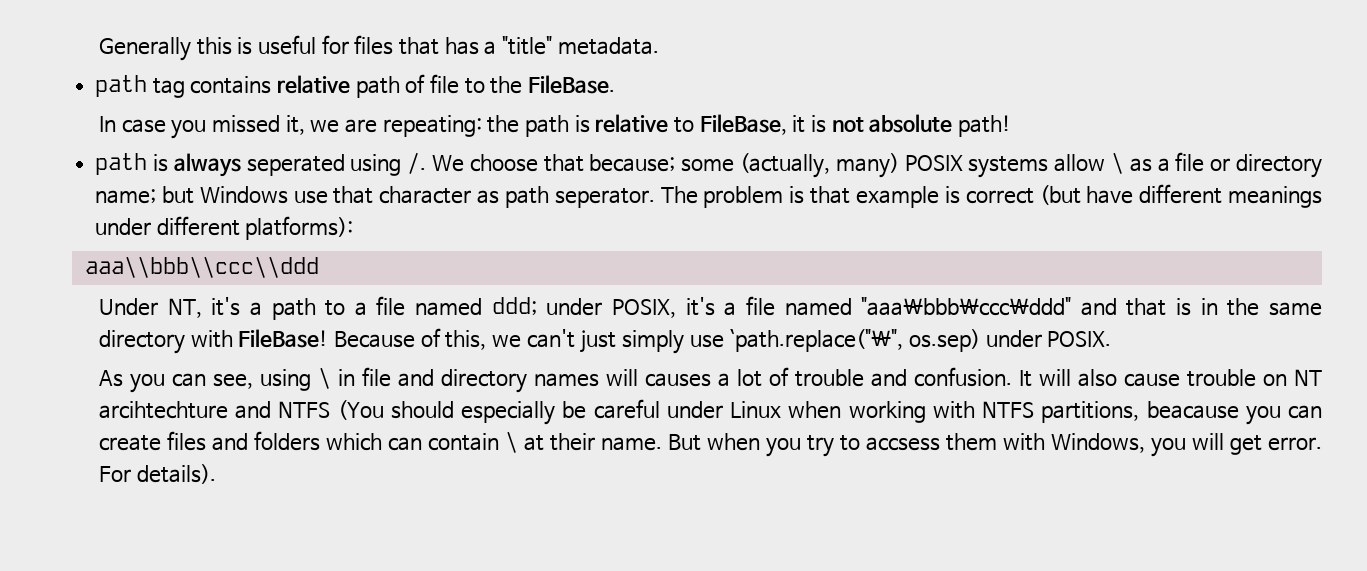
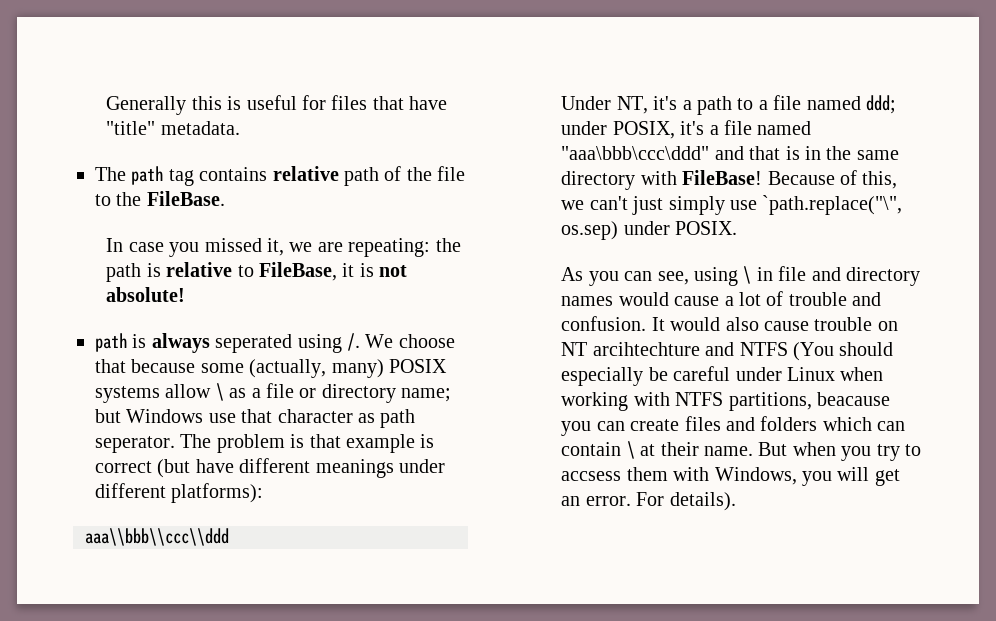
- Generally this is useful for files that has a "title" metadata.
+ Generally this is useful for files that have "title" metadata.
- path tag contains relative path of file to the FileBase.
+ The path tag contains relative path of the file to the FileBase.
- In case you missed it, we are repeating: the path is relative to FileBase, it is not absolute path!
+ In case you missed it, we are repeating: the path is relative to FileBase, it is not absolute!
- We choose that because; some (actually, many) POSIX systems allow \ as a file or directory name; but Windows use that character as path seperator.
+ We choose that because some (actually, many) POSIX systems allow \ as a file or directory name; but Windows use that character as path seperator.
- As you can see, using \ in file and directory names will causes a lot of trouble and confusion.
+ As you can see, using \ in file and directory names would cause a lot of trouble and confusion.
- It will also cause trouble on NT arcihtechture and NTFS (You should especially be careful under Linux when working with NTFS partitions, beacause you can create files and folders which can contain \ at their name.
+ It would also cause trouble on NT arcihtechture and NTFS (You should especially be careful under Linux when working with NTFS partitions, beacause you can create files and folders which can contain \ at their name.
- But when you try to accsess them with Windows, you will get error.
+ But when you try to accsess them with Windows, you will get an error.

